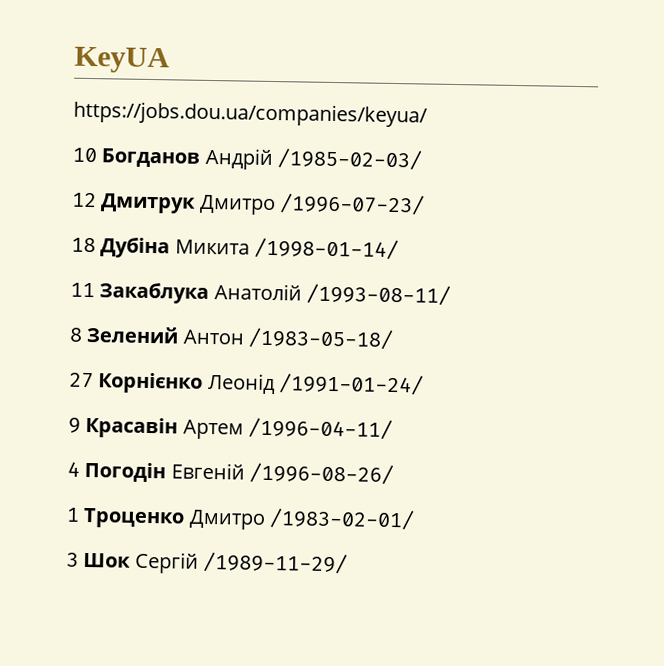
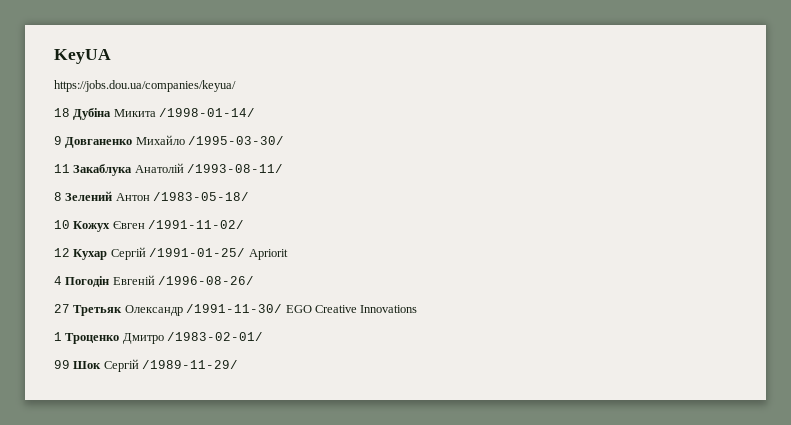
- 10 Богданов Андрій /1985-02-03/
- 12 Дмитрук Дмитро /1996-07-23/
+ 9 Довганенко Михайло /1995-03-30/
- 27 Корнієнко Леонід /1991-01-24/
- 9 Красавін Артем /1996-04-11/
+ 10 Кожух Євген /1991-11-02/
+ 12 Кухар Сергій /1991-01-25/ Apriorit
  4 Погодін Евгеній /1996-08-26/
+ 27 Третьяк Олександр /1991-11-30/ EGO Creative Innovations
- 3 Шок Сергій /1989-11-29/
+ 99 Шок Сергій /1989-11-29/

